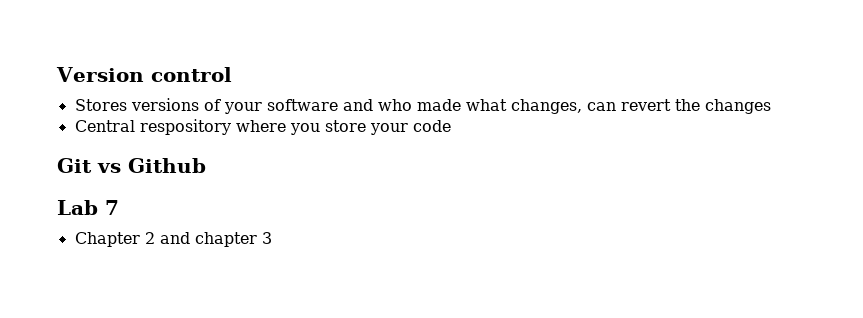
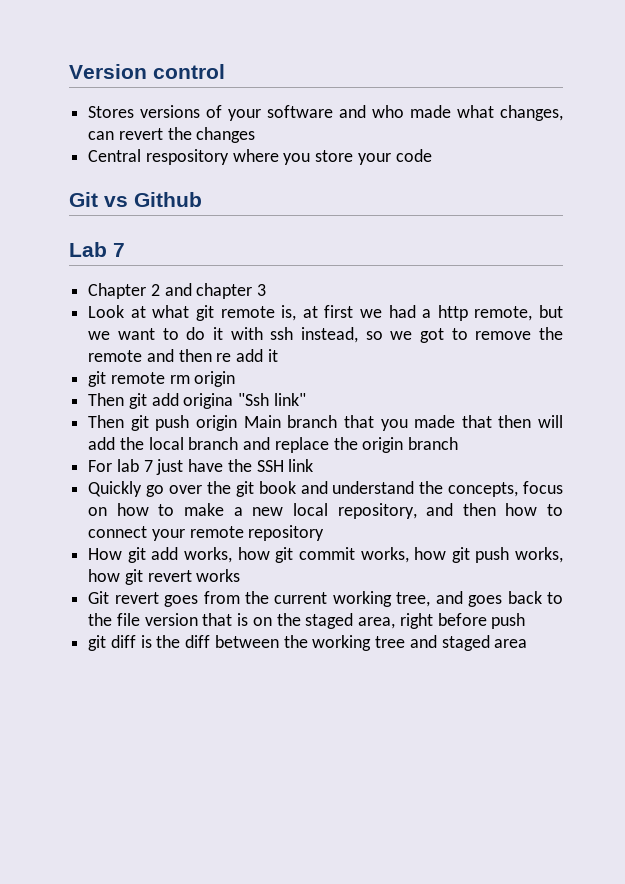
+ Look at what git remote is, at first we had a http remote, but we want to do it with ssh instead, so we got to remove the remote and then re add it
+ git remote rm origin
+ Then git add origina "Ssh link"
+ Then git push origin Main branch that you made that then will add the local branch and replace the origin branch
+ For lab 7 just have the SSH link
+ Quickly go over the git book and understand the concepts, focus on how to make a new local repository, and then how to connect your remote repository
+ How git add works, how git commit works, how git push works, how git revert works
+ Git revert goes from the current working tree, and goes back to the file version that is on the staged area, right before push
+ git diff is the diff between the working tree and staged area

